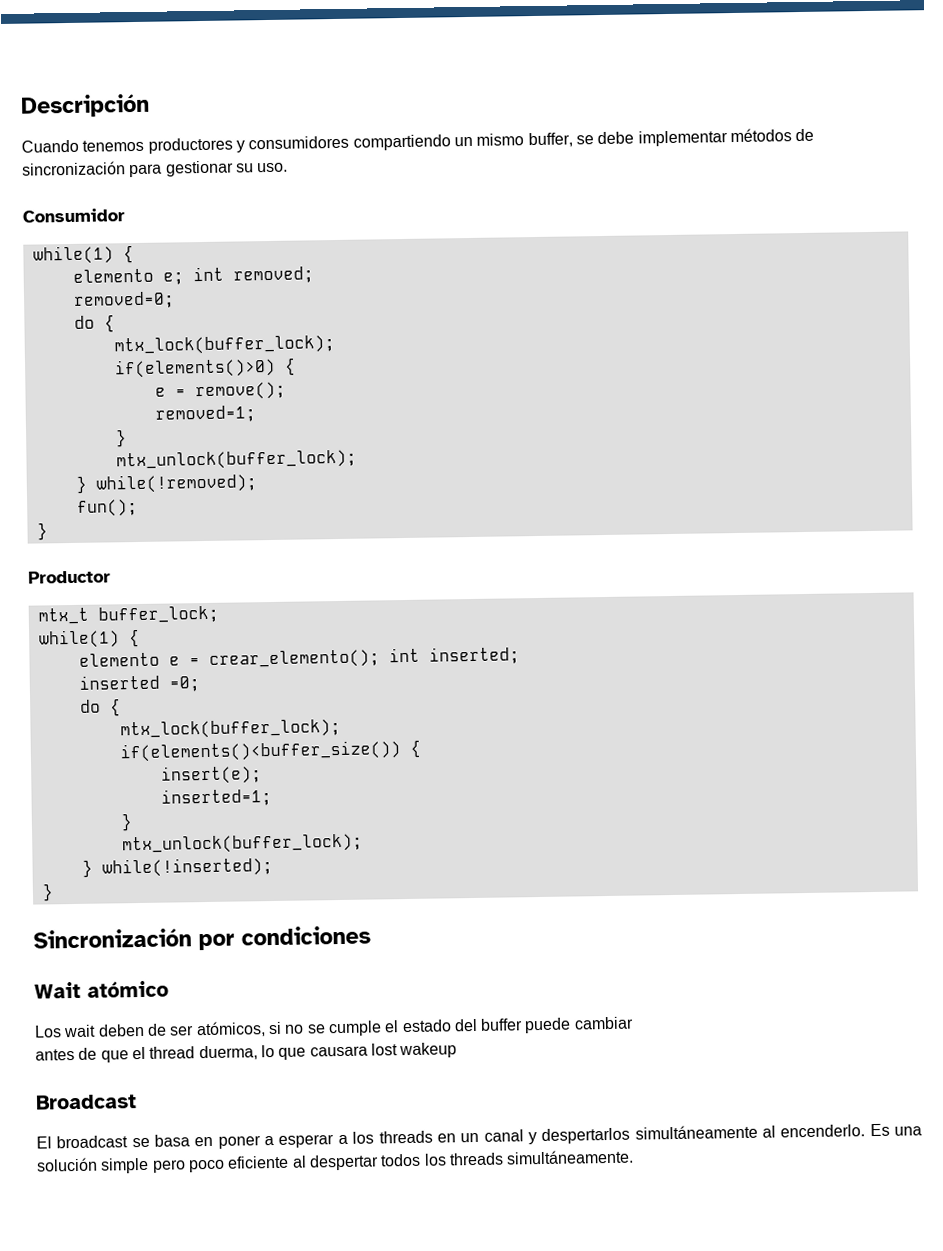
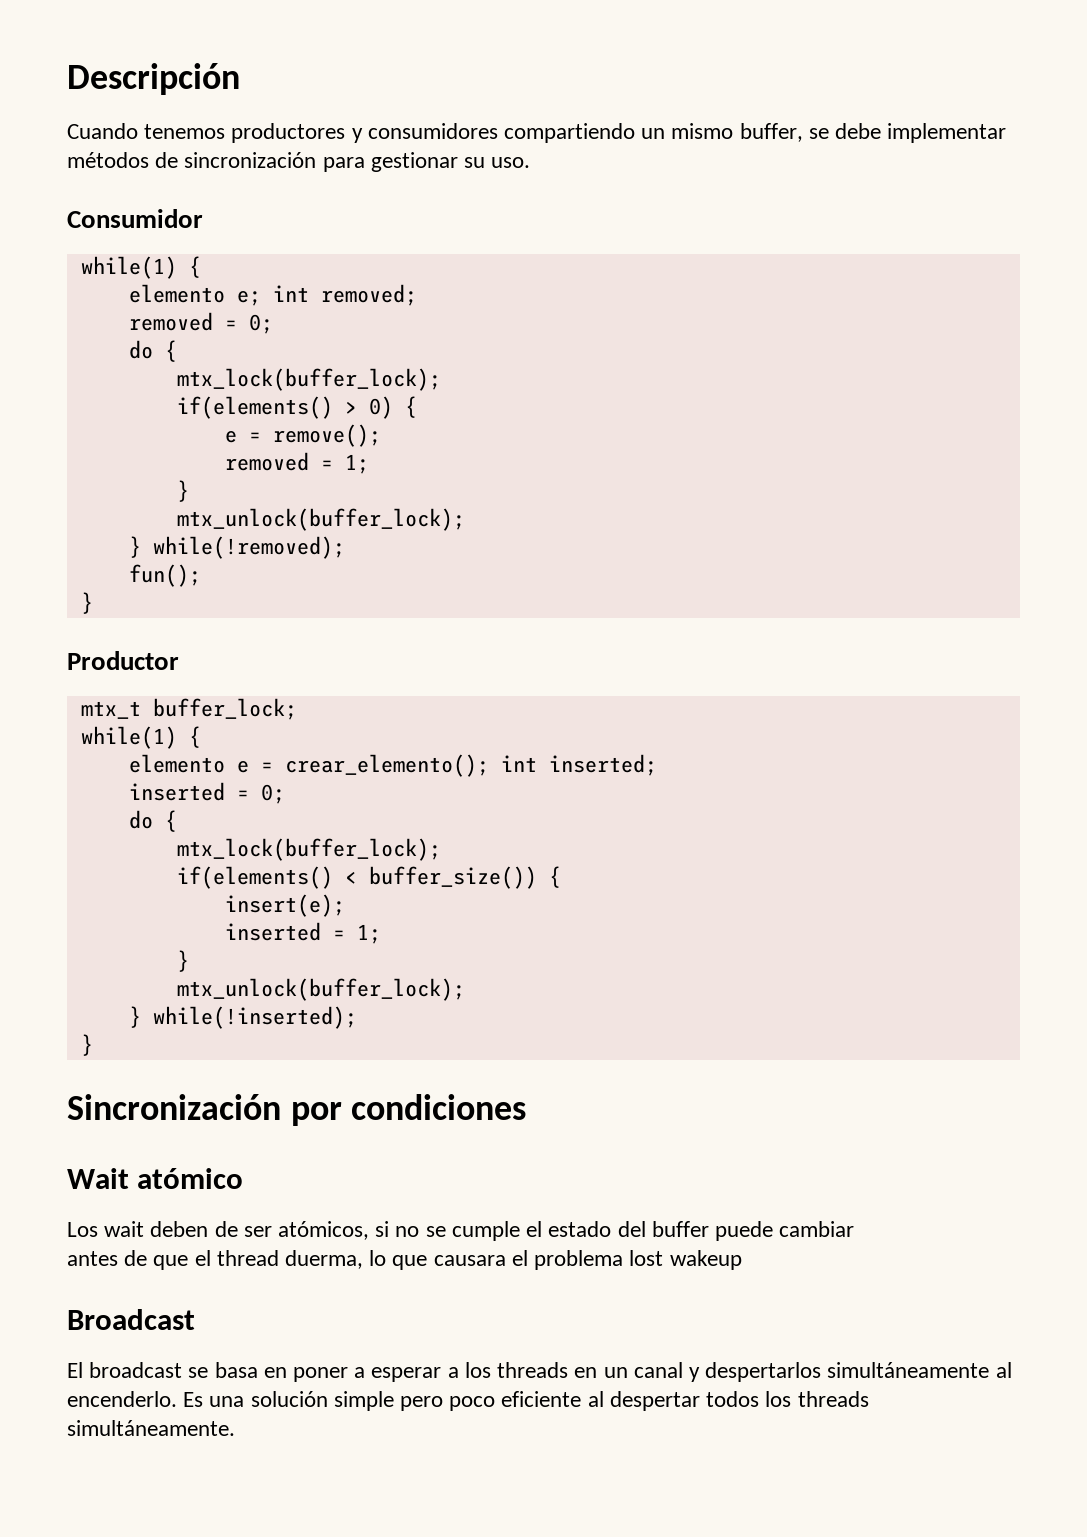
- removed=0;
+ removed = 0;
  do {
  mtx_lock(buffer_lock);
- if(elements()>0) {
+ if(elements() > 0) {
- removed=1;
+ removed = 1;
- inserted =0;
+ inserted = 0;
  do {
  mtx_lock(buffer_lock);
- if(elements()<buffer_size()) {
+ if(elements() < buffer_size()) {
- inserted=1;
+ inserted = 1;
- antes de que el thread duerma, lo que causara lost wakeup
+ antes de que el thread duerma, lo que causara el problema lost wakeup

